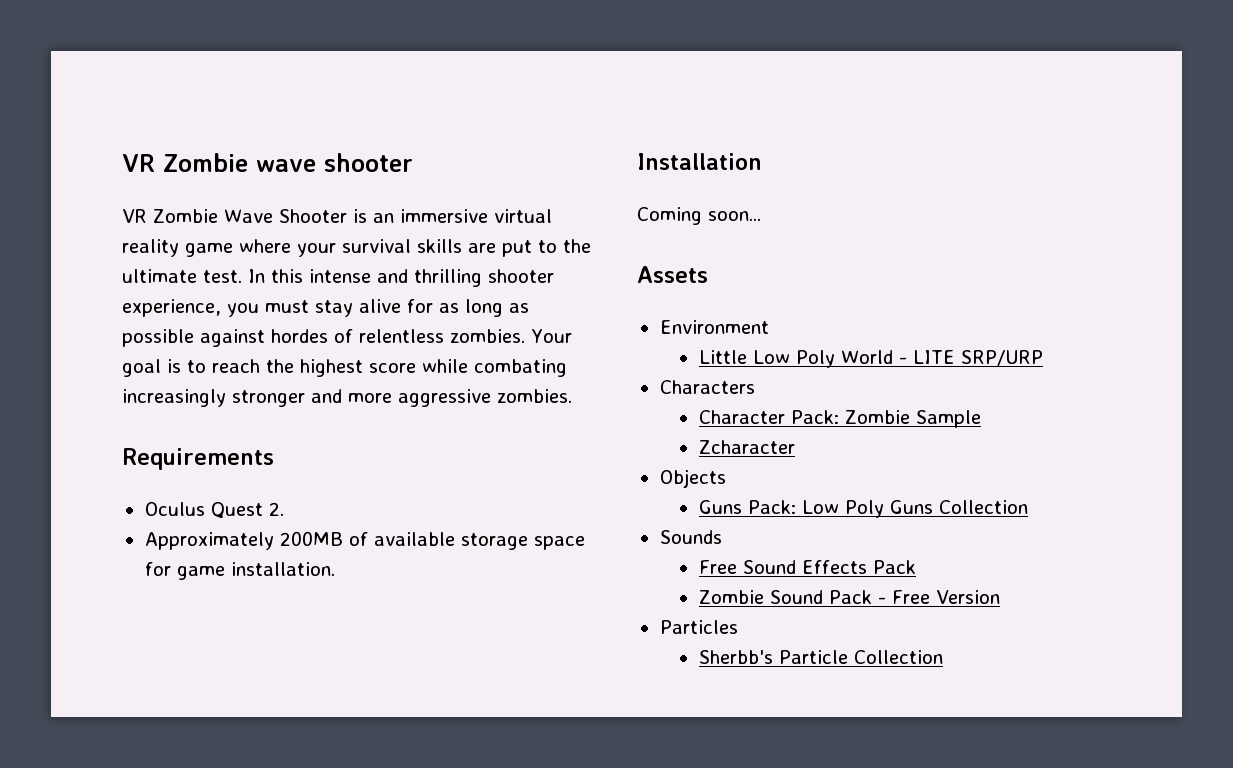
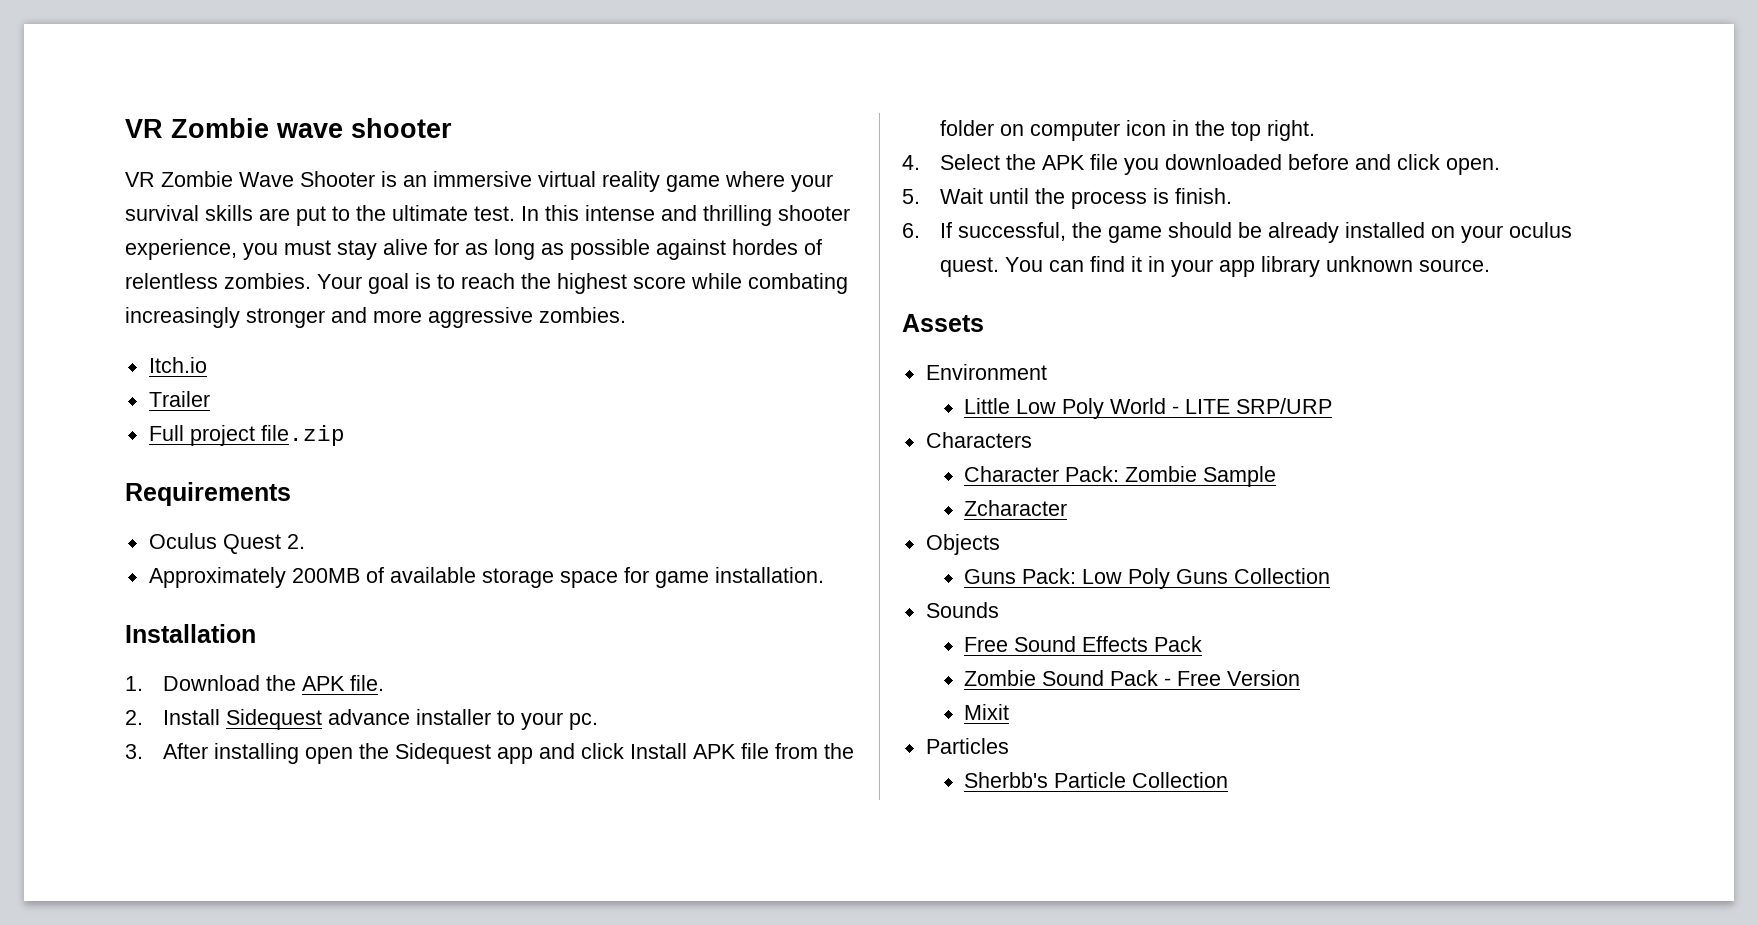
+ Itch.io
+ Trailer
+ Full project file.zip
- Coming soon...
+ 1. Download the APK file.
+ 2. Install Sidequest advance installer to your pc.
+ 3. After installing open the Sidequest app and click Install APK file from the folder on computer icon in the top right.
+ 4. Select the APK file you downloaded before and click open.
+ 5. Wait until the process is finish.
+ 6. If successful, the game should be already installed on your oculus quest. You can find it in your app library unknown source.
+ Mixit

